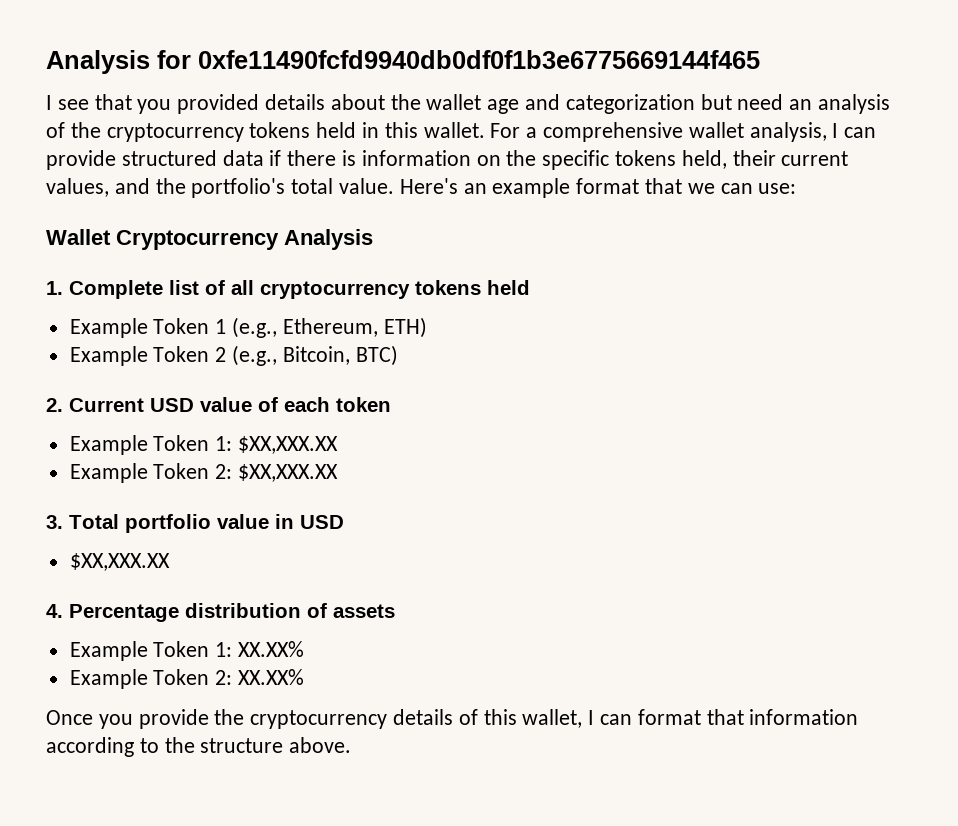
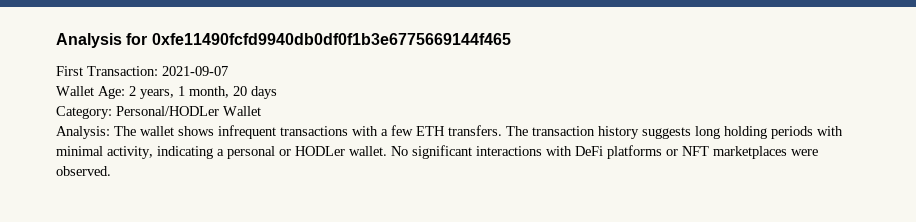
- I see that you provided details about the wallet age and categorization but need an analysis of the cryptocurrency tokens held in this wallet. For a comprehensive wallet analysis, I can provide structured data if there is information on the specific tokens held, their current values, and the portfolio's total value. Here's an example format that we can use:
- Wallet Cryptocurrency Analysis
- 1. Complete list of all cryptocurrency tokens held
- Example Token 1 (e.g., Ethereum, ETH)
- Example Token 2 (e.g., Bitcoin, BTC)
- 2. Current USD value of each token
- Example Token 1: $XX,XXX.XX
- Example Token 2: $XX,XXX.XX
- 3. Total portfolio value in USD
- $XX,XXX.XX
- 4. Percentage distribution of assets
- Example Token 1: XX.XX%
- Example Token 2: XX.XX%
- Once you provide the cryptocurrency details of this wallet, I can format that information according to the structure above.
+ First Transaction: 2021-09-07
+ Wallet Age: 2 years, 1 month, 20 days
+ Category: Personal/HODLer Wallet
+ Analysis: The wallet shows infrequent transactions with a few ETH transfers. The transaction history suggests long holding periods with minimal activity, indicating a personal or HODLer wallet. No significant interactions with DeFi platforms or NFT marketplaces were observed.

